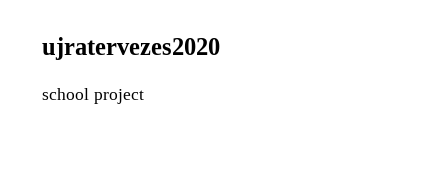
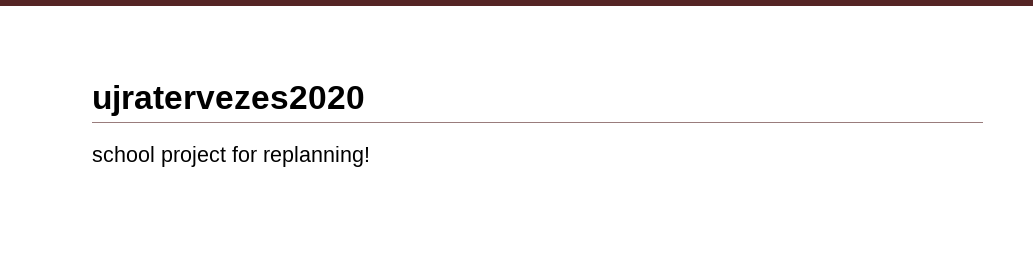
- school project
+ school project for replanning!

